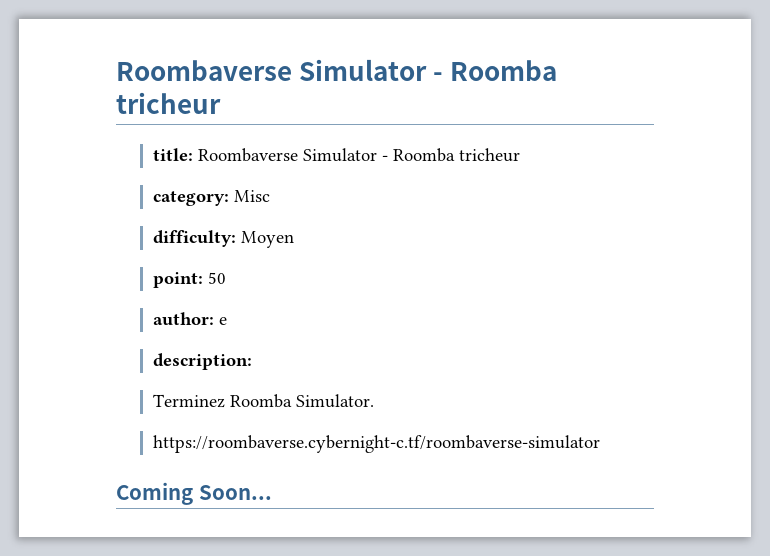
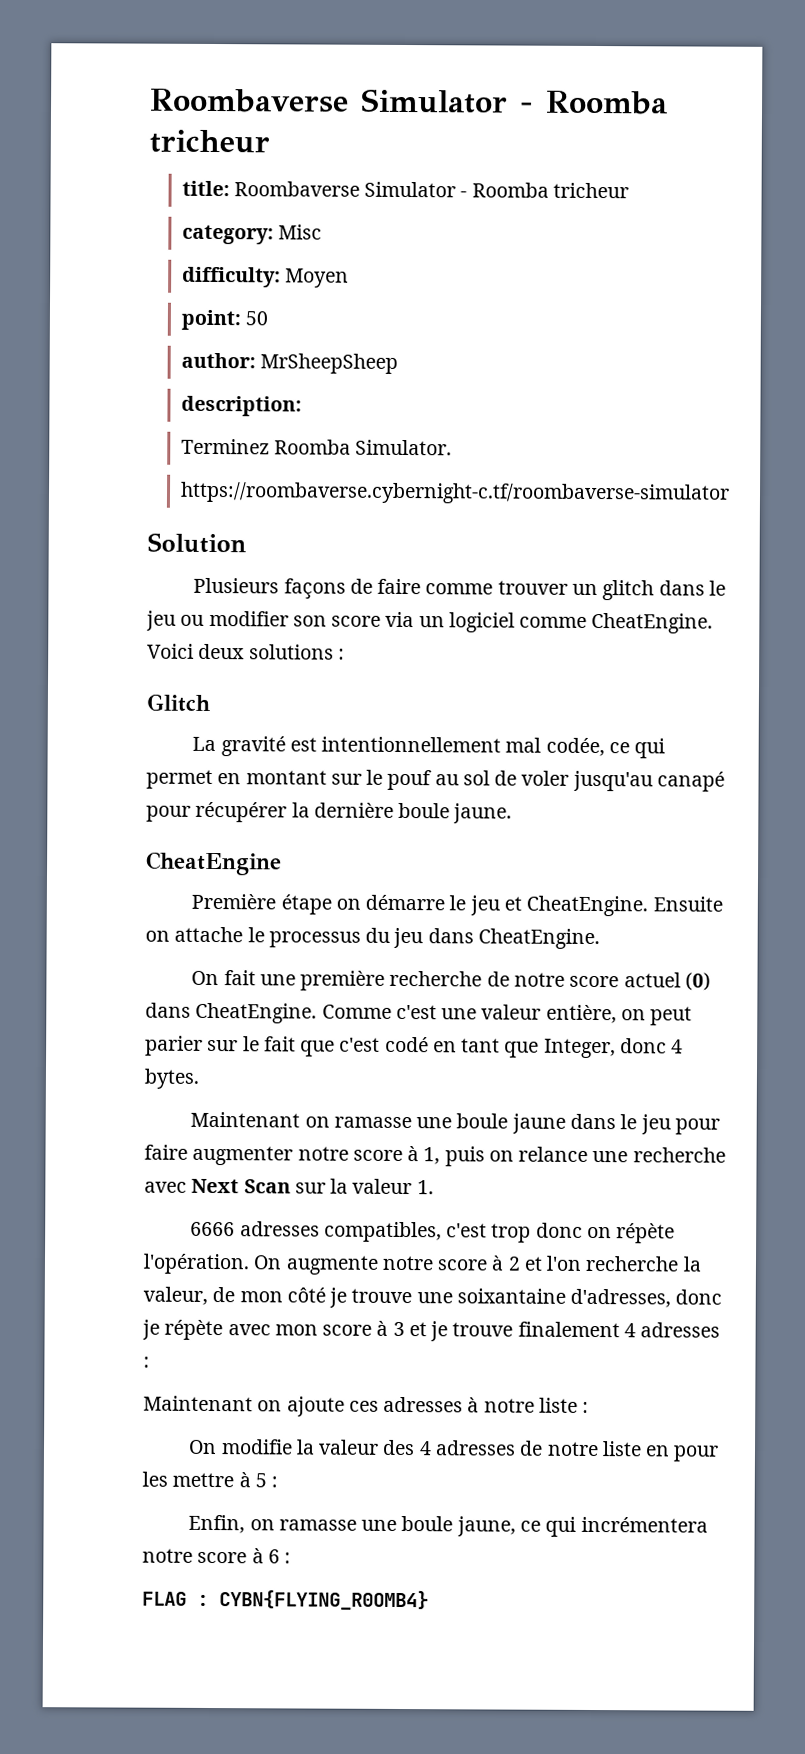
- author: e
+ author: MrSheepSheep
- Coming Soon...
+ Solution
+ Plusieurs façons de faire comme trouver un glitch dans le jeu ou modifier son score via un logiciel comme CheatEngine. Voici deux solutions :
+ Glitch
+ La gravité est intentionnellement mal codée, ce qui permet en montant sur le pouf au sol de voler jusqu'au canapé pour récupérer la dernière boule jaune.
+ CheatEngine
+ Première étape on démarre le jeu et CheatEngine. Ensuite on attache le processus du jeu dans CheatEngine.
+ On fait une première recherche de notre score actuel (0) dans CheatEngine. Comme c'est une valeur entière, on peut parier sur le fait que c'est codé en tant que Integer, donc 4 bytes.
+ Maintenant on ramasse une boule jaune dans le jeu pour faire augmenter notre score à 1, puis on relance une recherche avec Next Scan sur la valeur 1.
+ 6666 adresses compatibles, c'est trop donc on répète l'opération. On augmente notre score à 2 et l'on recherche la valeur, de mon côté je trouve une soixantaine d'adresses, donc je répète avec mon score à 3 et je trouve finalement 4 adresses :
+ Maintenant on ajoute ces adresses à notre liste :
+ On modifie la valeur des 4 adresses de notre liste en pour les mettre à 5 :
+ Enfin, on ramasse une boule jaune, ce qui incrémentera notre score à 6 :
+ FLAG : CYBN{FLYING_R0OMB4}

